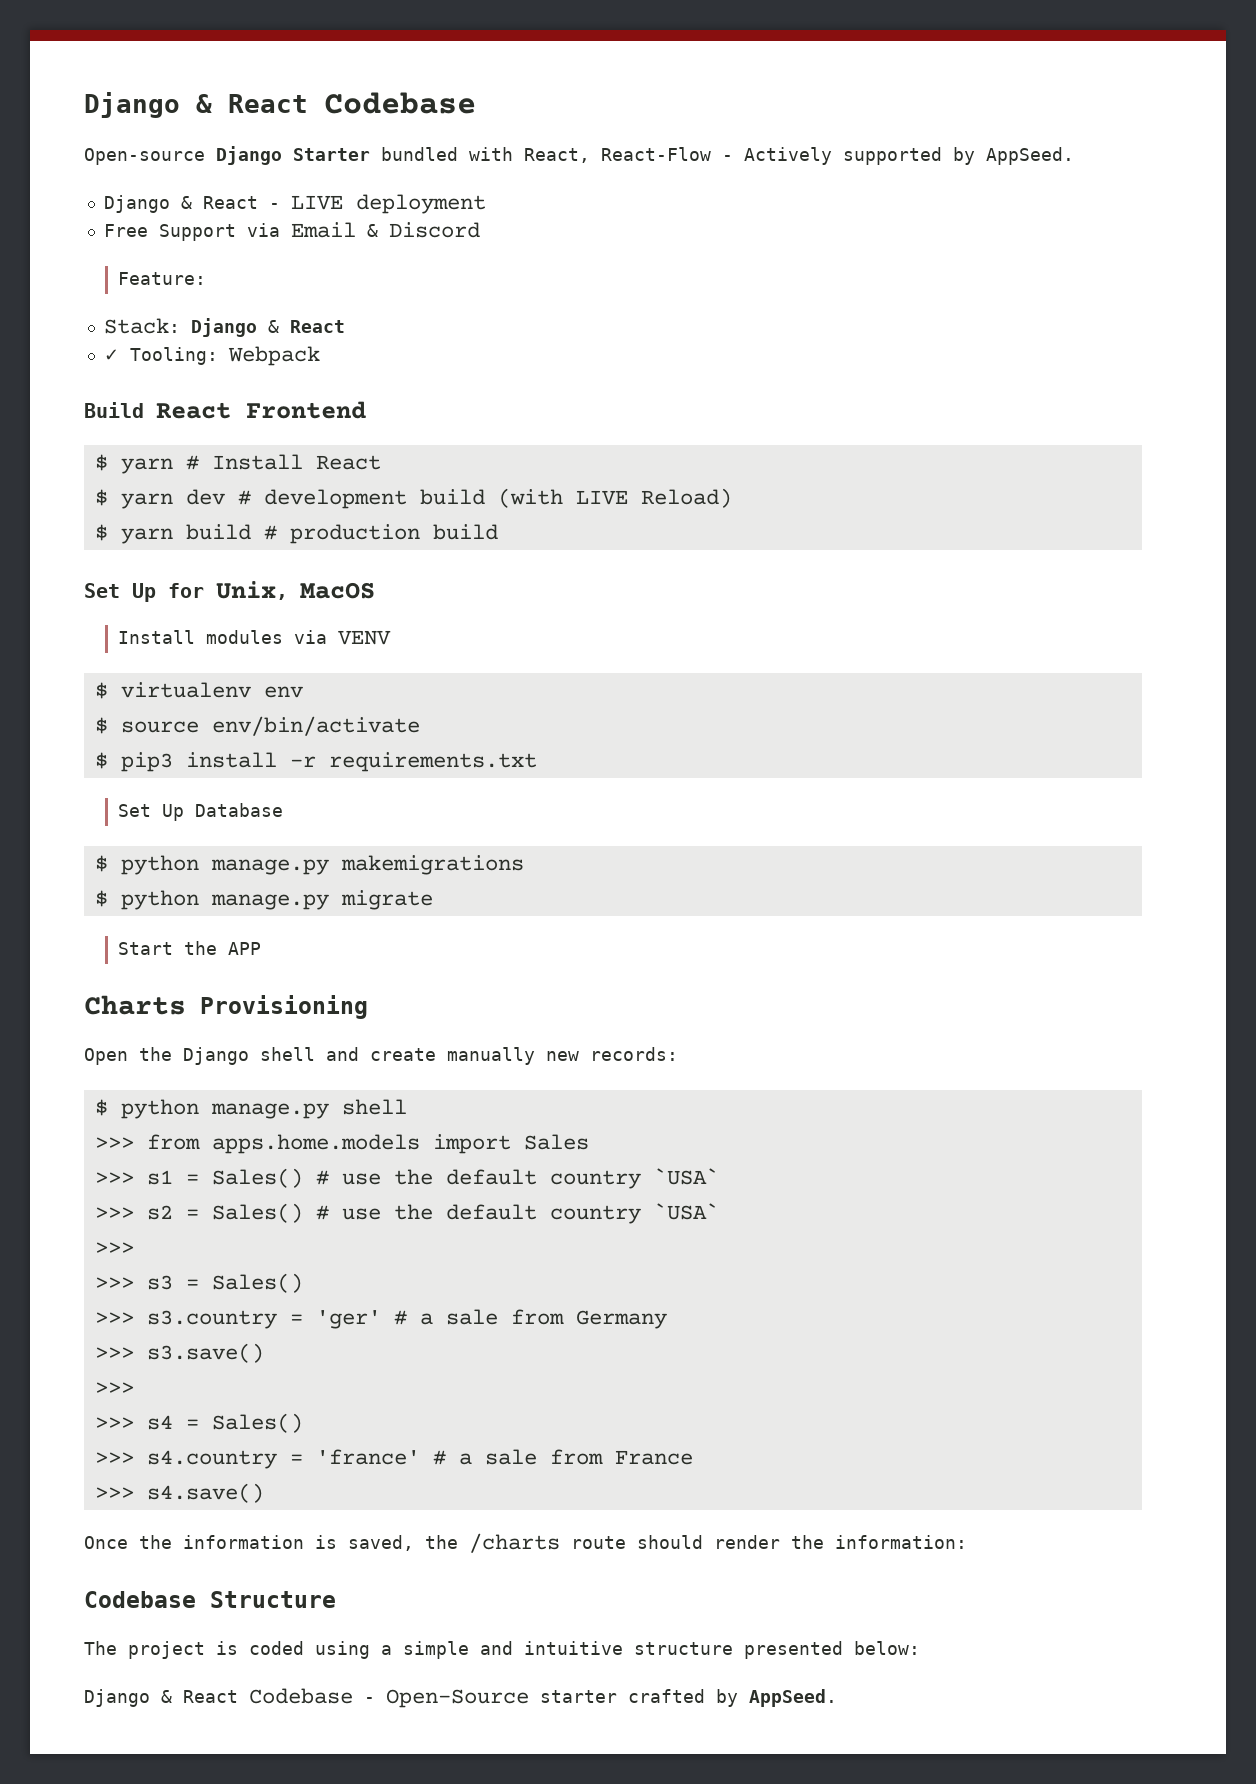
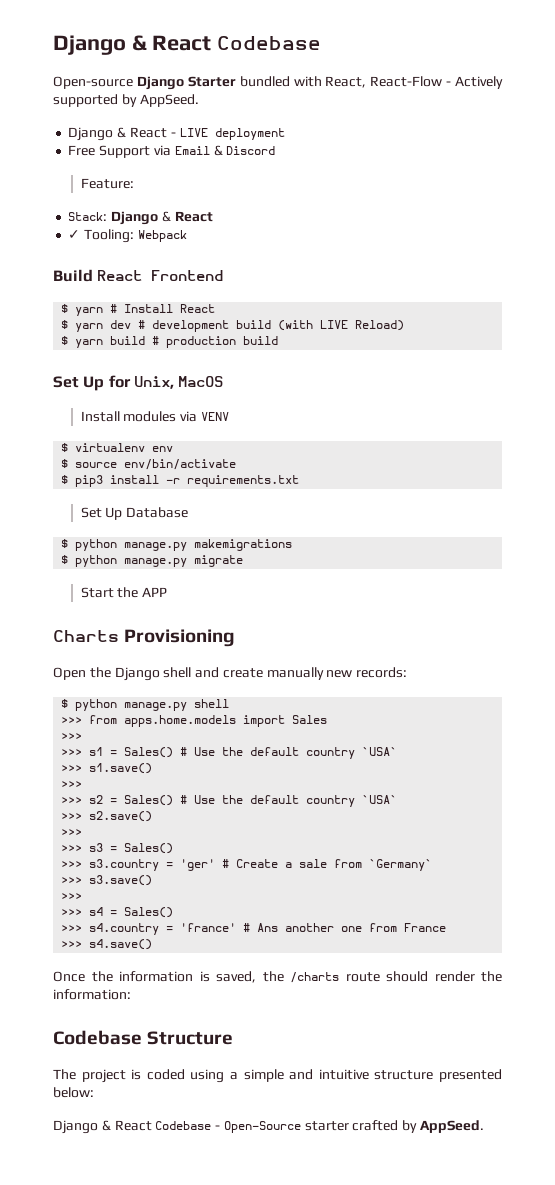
  >>> from apps.home.models import Sales
- >>> s1 = Sales() # use the default country `USA`
+ >>>
+ >>> s1 = Sales() # Use the default country `USA`
+ >>> s1.save()
+ >>>
- >>> s2 = Sales() # use the default country `USA`
+ >>> s2 = Sales() # Use the default country `USA`
+ >>> s2.save()
- >>> s3.country = 'ger' # a sale from Germany
+ >>> s3.country = 'ger' # Create a sale from `Germany`
- >>> s4.country = 'france' # a sale from France
+ >>> s4.country = 'france' # Ans another one from France

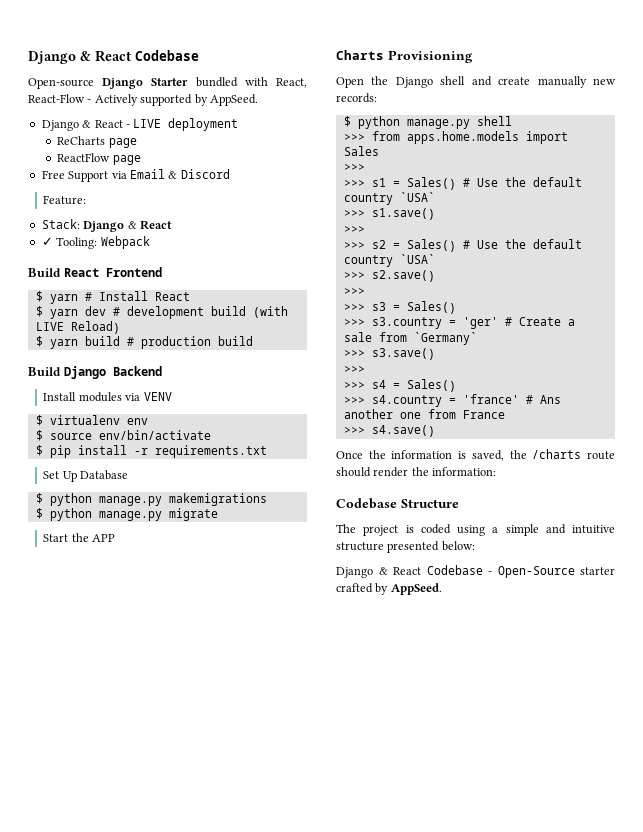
+ ReCharts page
+ ReactFlow page
- Set Up for Unix, MacOS
+ Build Django Backend
- $ pip3 install -r requirements.txt
+ $ pip install -r requirements.txt

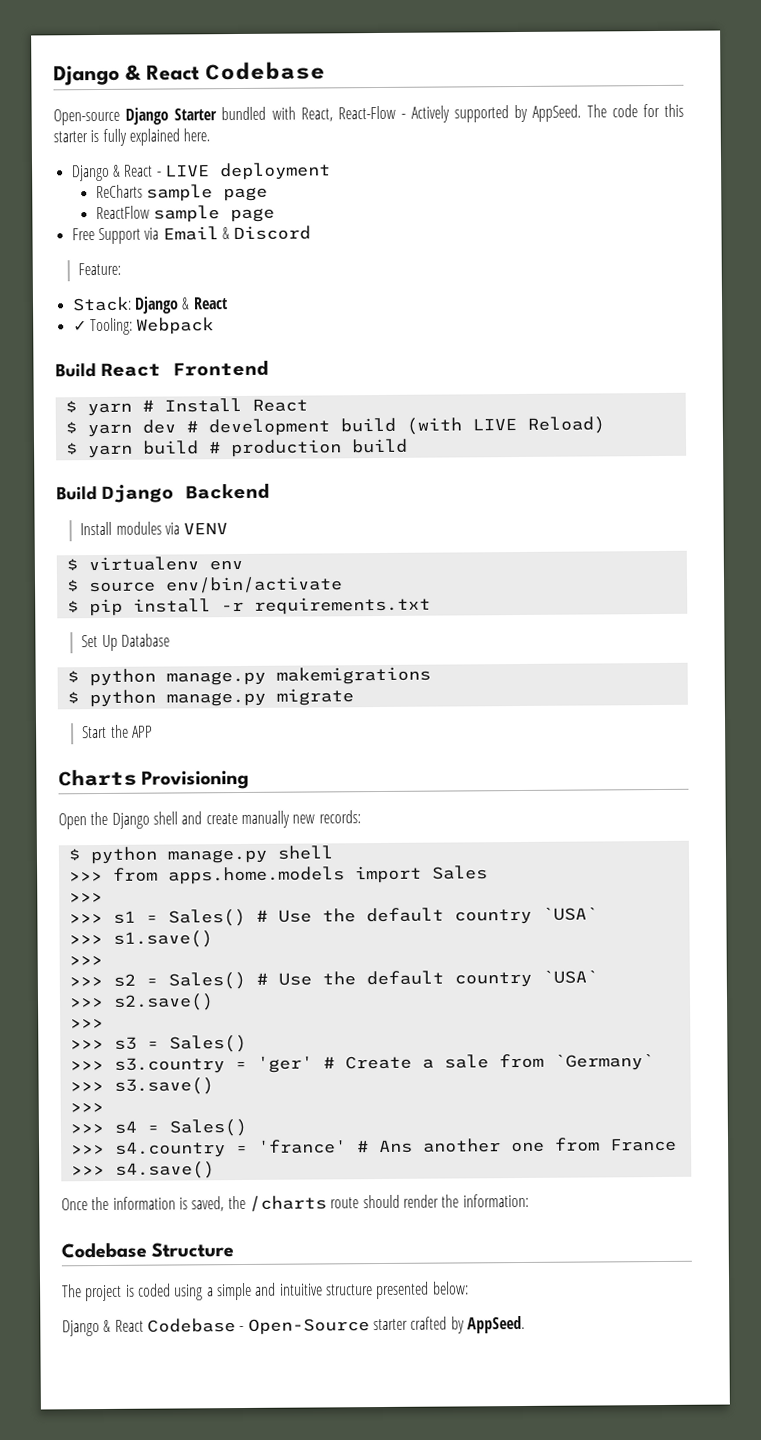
+ The code for this starter is fully explained here.
- ReCharts page
+ ReCharts sample page
- ReactFlow page
+ ReactFlow sample page

